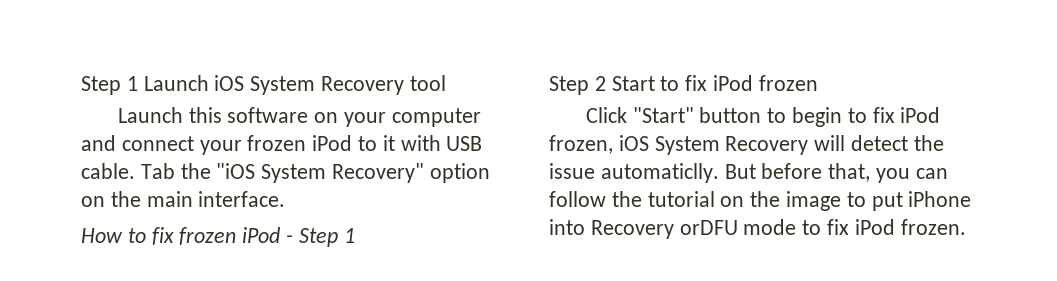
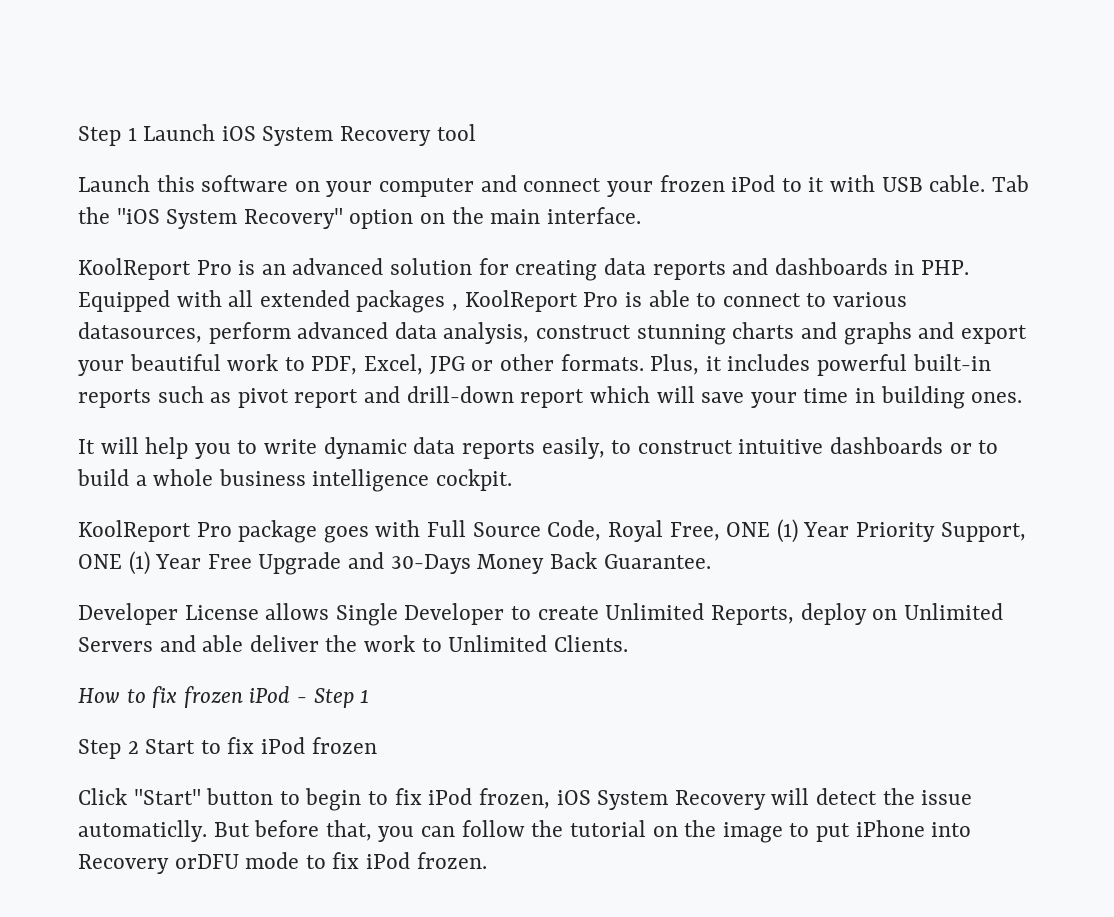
+ KoolReport Pro is an advanced solution for creating data reports and dashboards in PHP. Equipped with all extended packages , KoolReport Pro is able to connect to various datasources, perform advanced data analysis, construct stunning charts and graphs and export your beautiful work to PDF, Excel, JPG or other formats. Plus, it includes powerful built-in reports such as pivot report and drill-down report which will save your time in building ones.
+ It will help you to write dynamic data reports easily, to construct intuitive dashboards or to build a whole business intelligence cockpit.
+ KoolReport Pro package goes with Full Source Code, Royal Free, ONE (1) Year Priority Support, ONE (1) Year Free Upgrade and 30-Days Money Back Guarantee.
+ Developer License allows Single Developer to create Unlimited Reports, deploy on Unlimited Servers and able deliver the work to Unlimited Clients.

